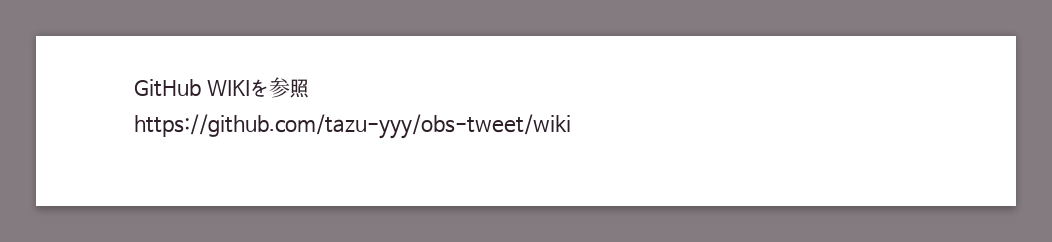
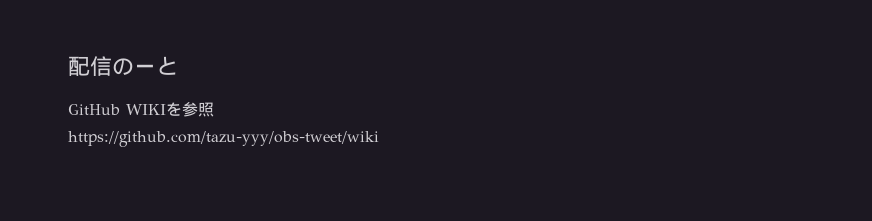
+ 配信のーと

